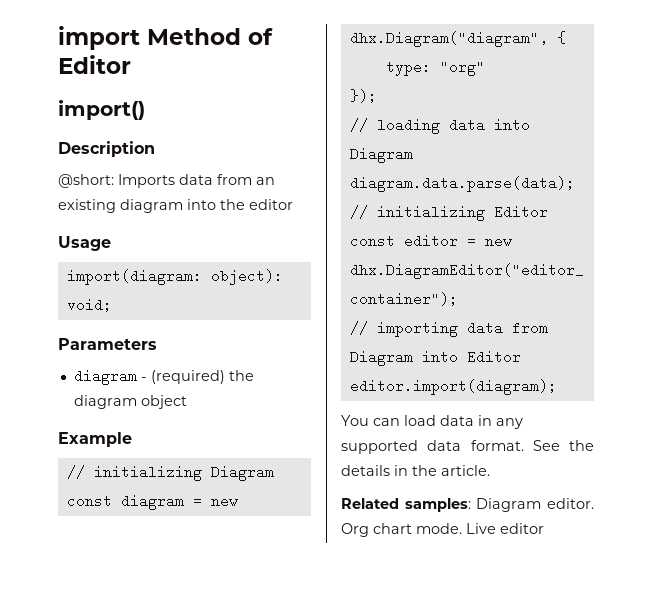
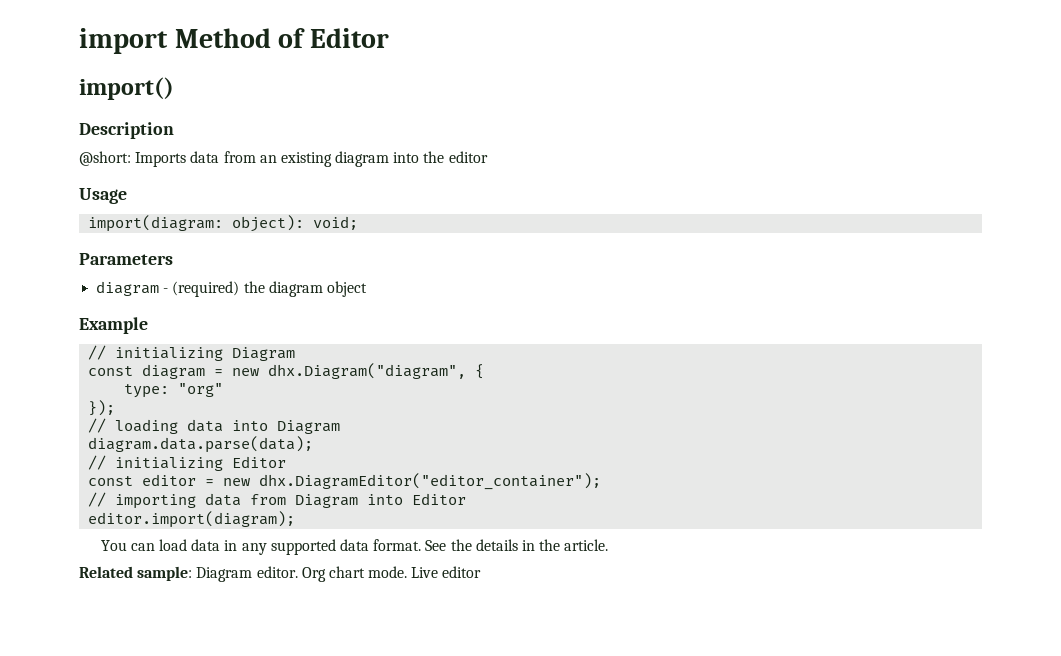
- Related samples: Diagram editor.
+ Related sample: Diagram editor.

